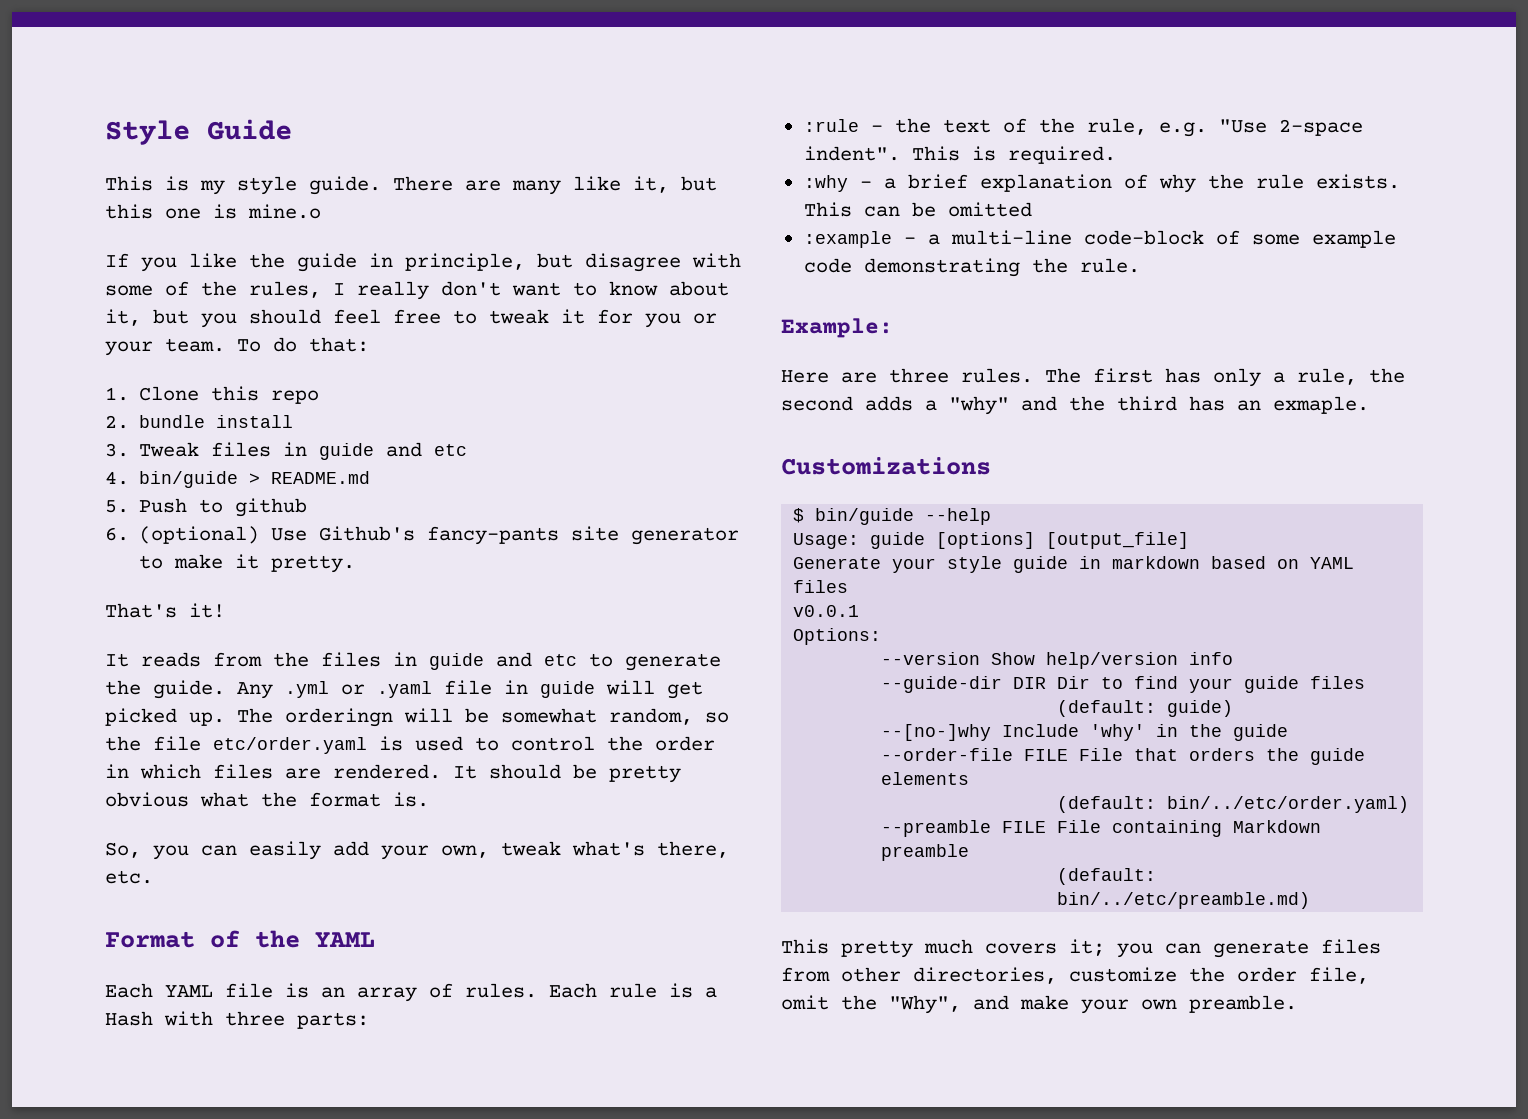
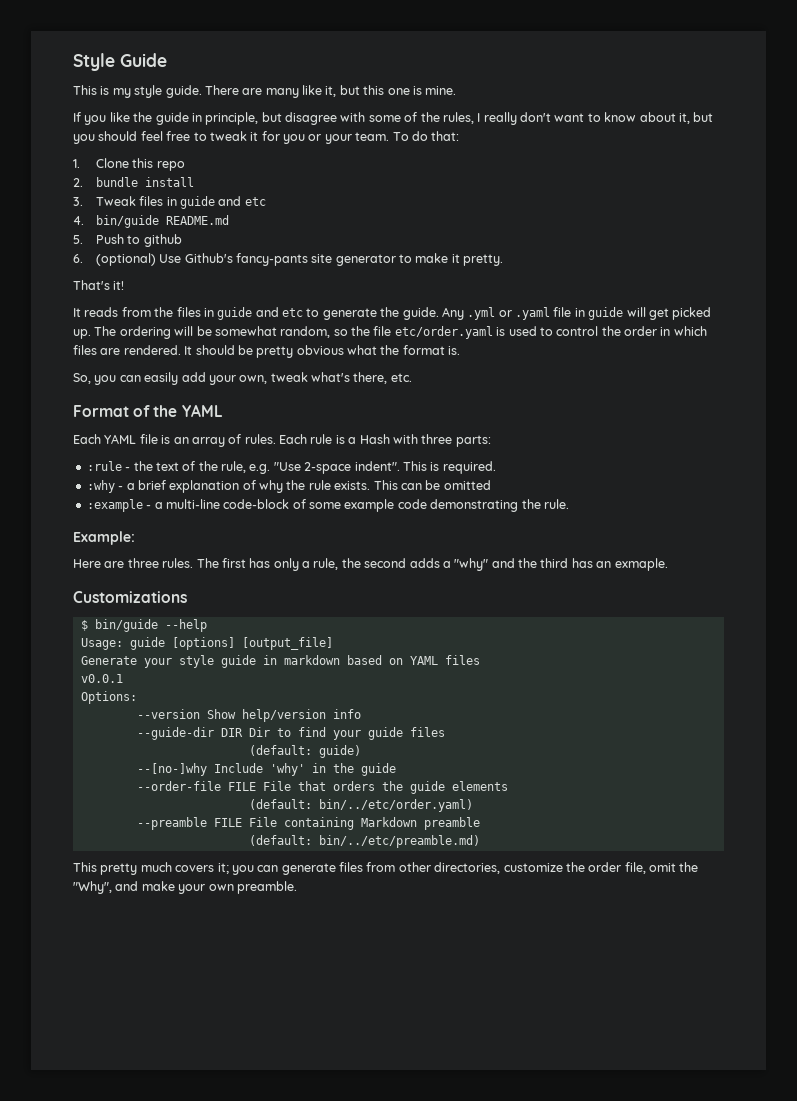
- There are many like it, but this one is mine.o
+ There are many like it, but this one is mine.
- 4. bin/guide > README.md
+ 4. bin/guide README.md
- The orderingn will be somewhat random, so the file etc/order.yaml is used to control the order in which files are rendered.
+ The ordering will be somewhat random, so the file etc/order.yaml is used to control the order in which files are rendered.

